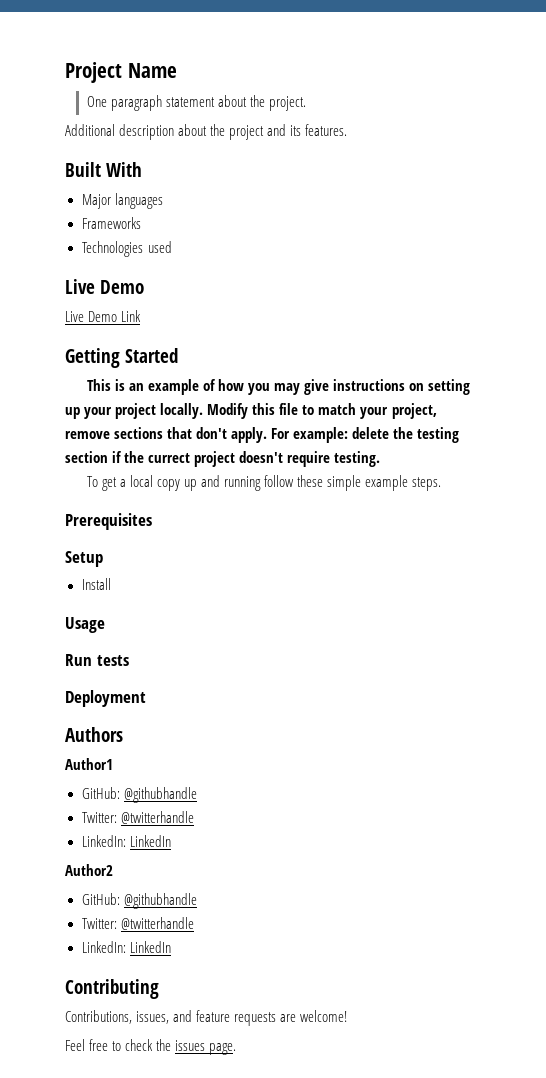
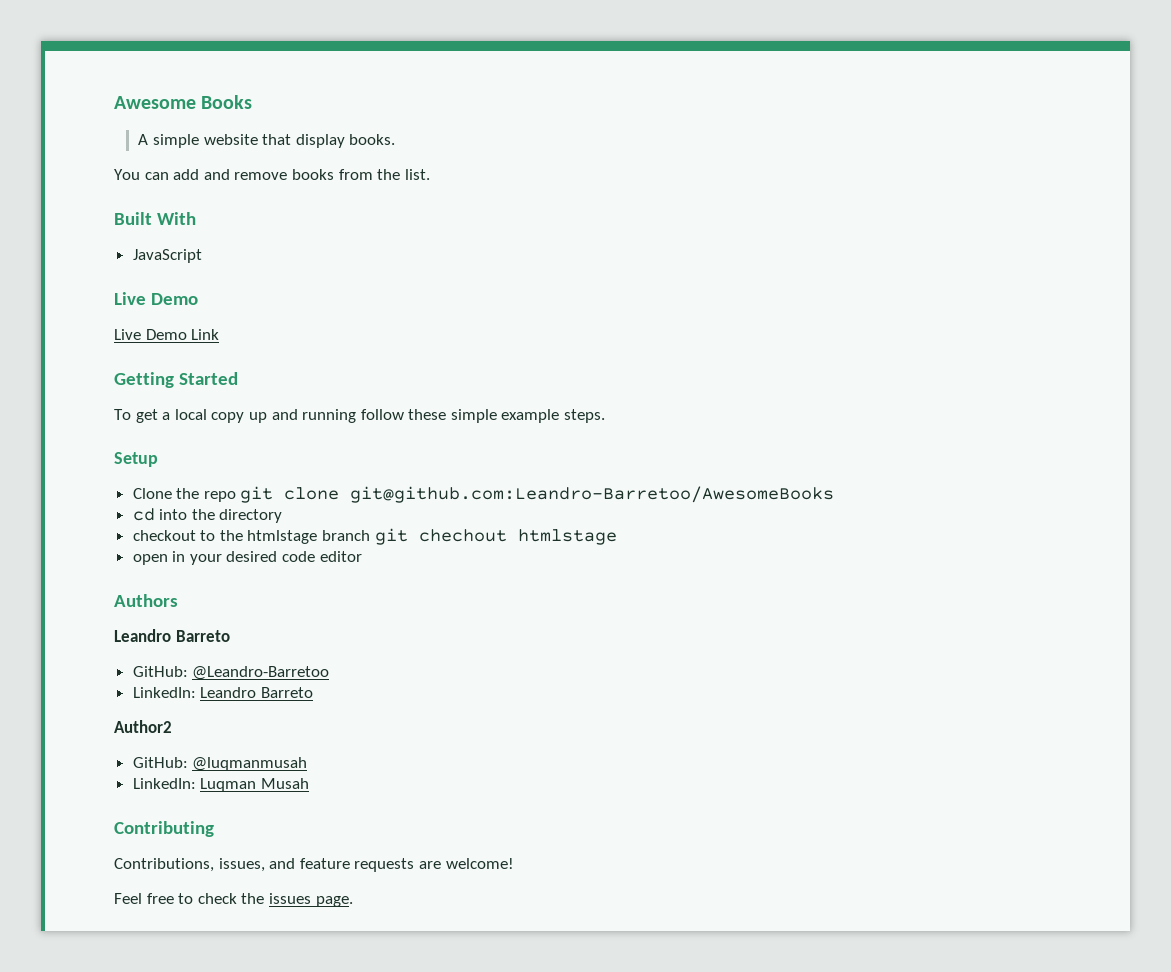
- Project Name
- One paragraph statement about the project.
- Additional description about the project and its features.
+ Awesome Books
+ A simple website that display books.
+ You can add and remove books from the list.
  Built With
- Major languages
- Frameworks
- Technologies used
+ JavaScript
- This is an example of how you may give instructions on setting up your project locally. Modify this file to match your project, remove sections that don't apply. For example: delete the testing section if the currect project doesn't require testing.
- Prerequisites
- Install
- Usage
- Run tests
- Deployment
+ Clone the repo git clone git@github.com:Leandro-Barretoo/AwesomeBooks
+ cd into the directory
+ checkout to the htmlstage branch git chechout htmlstage
+ open in your desired code editor
  Authors
- Author1
- GitHub: @githubhandle
- Twitter: @twitterhandle
- LinkedIn: LinkedIn
+ Leandro Barreto
+ GitHub: @Leandro-Barretoo
+ LinkedIn: Leandro Barreto
  Author2
- GitHub: @githubhandle
- Twitter: @twitterhandle
- LinkedIn: LinkedIn
+ GitHub: @luqmanmusah
+ LinkedIn: Luqman Musah

